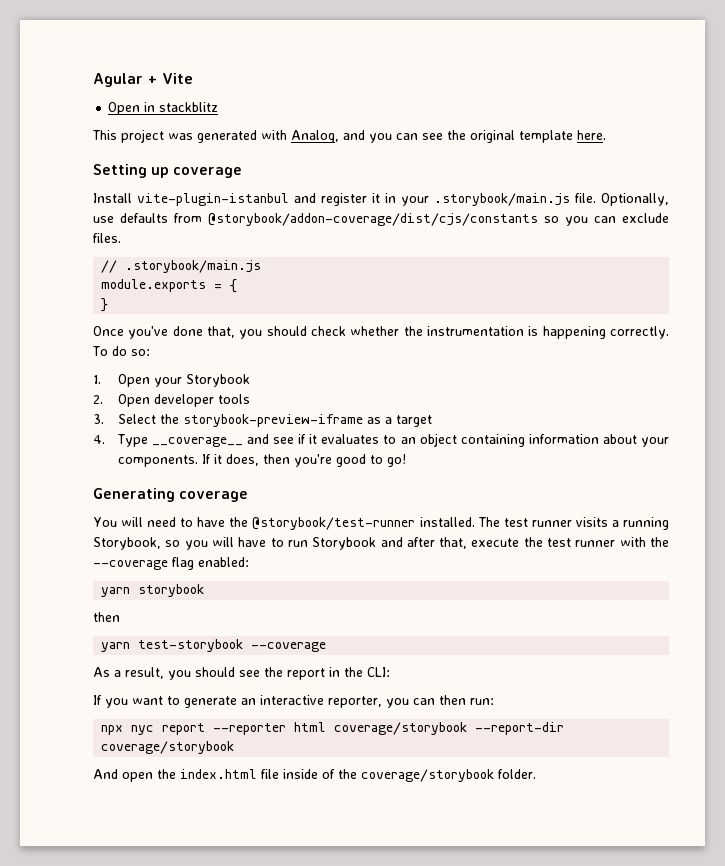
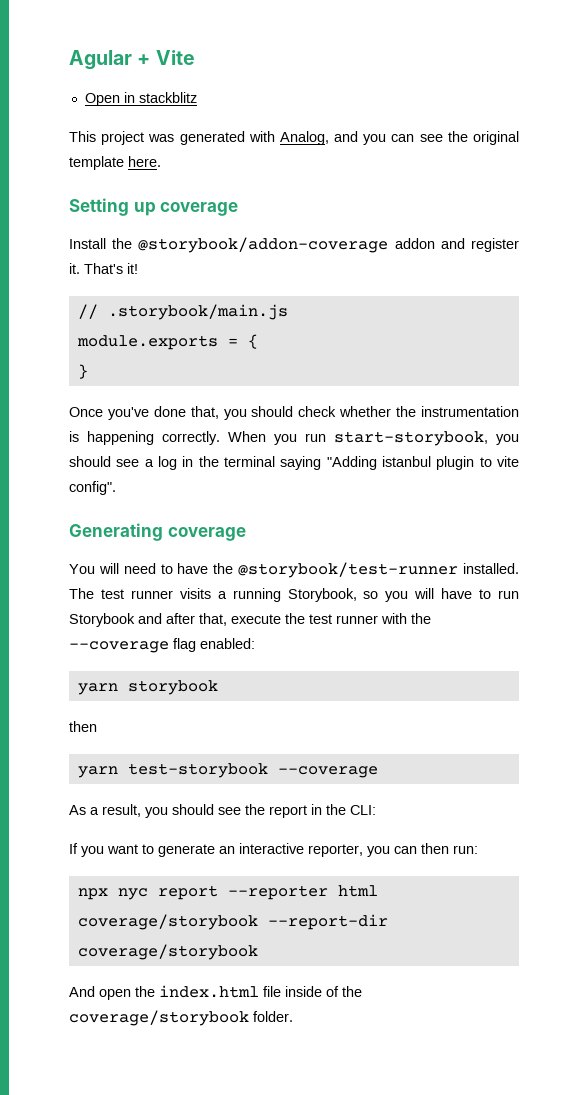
- Install vite-plugin-istanbul and register it in your .storybook/main.js file. Optionally, use defaults from @storybook/addon-coverage/dist/cjs/constants so you can exclude files.
+ Install the @storybook/addon-coverage addon and register it. That's it!
- To do so:
- 1. Open your Storybook
- 2. Open developer tools
- 3. Select the storybook-preview-iframe as a target
- 4. Type __coverage__ and see if it evaluates to an object containing information about your components. If it does, then you're good to go!
+ When you run start-storybook, you should see a log in the terminal saying "Adding istanbul plugin to vite config".

